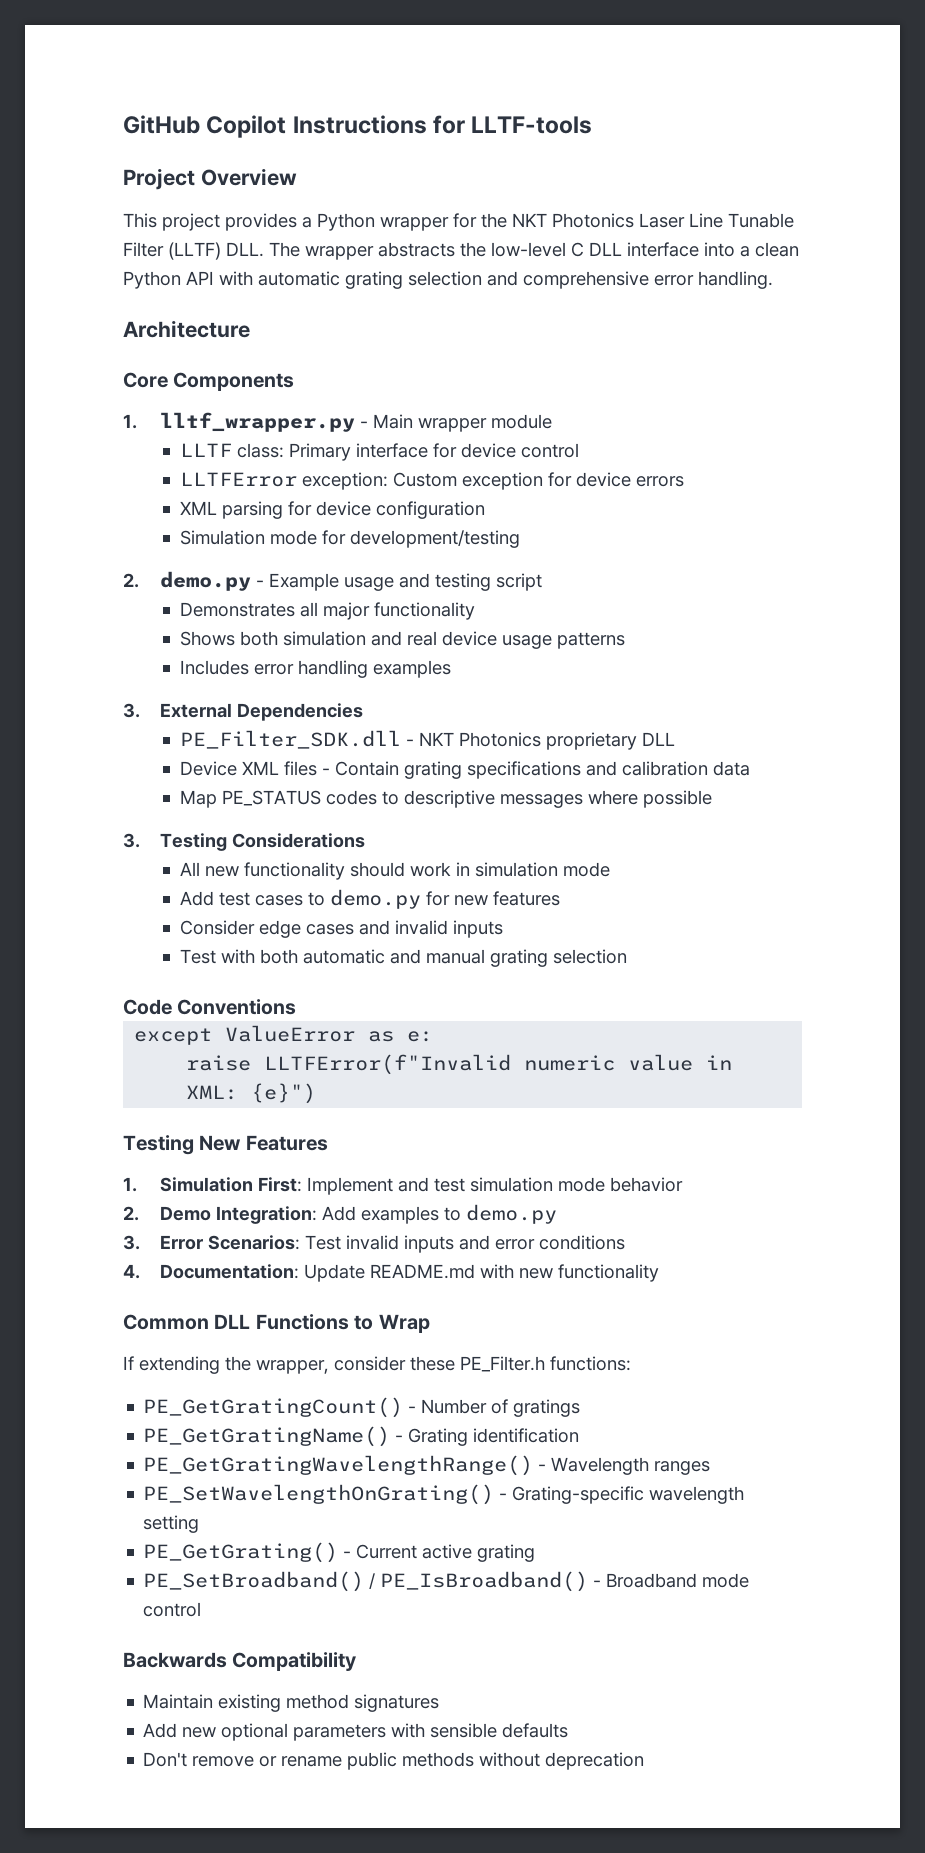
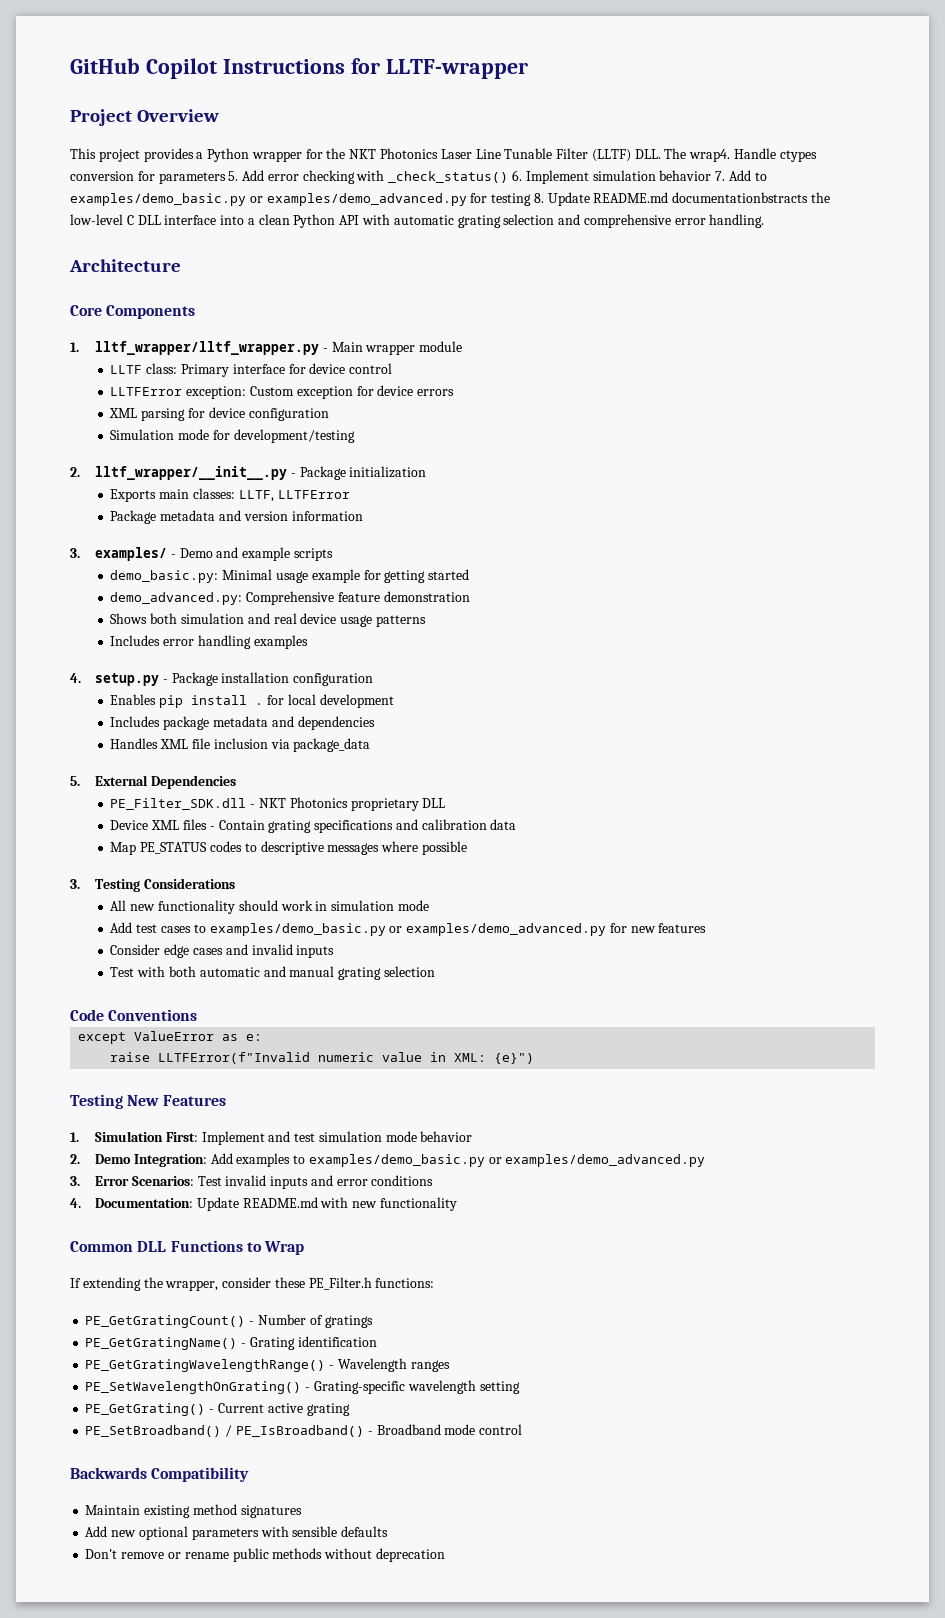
- GitHub Copilot Instructions for LLTF-tools
+ GitHub Copilot Instructions for LLTF-wrapper
- This project provides a Python wrapper for the NKT Photonics Laser Line Tunable Filter (LLTF) DLL. The wrapper abstracts the low-level C DLL interface into a clean Python API with automatic grating selection and comprehensive error handling.
+ This project provides a Python wrapper for the NKT Photonics Laser Line Tunable Filter (LLTF) DLL. The wrap4. Handle ctypes conversion for parameters 5. Add error checking with _check_status() 6. Implement simulation behavior 7. Add to examples/demo_basic.py or examples/demo_advanced.py for testing 8. Update README.md documentationbstracts the low-level C DLL interface into a clean Python API with automatic grating selection and comprehensive error handling.
- 1. lltf_wrapper.py - Main wrapper module
+ 1. lltf_wrapper/lltf_wrapper.py - Main wrapper module
- 2. demo.py - Example usage and testing script
- Demonstrates all major functionality
+ 2. lltf_wrapper/__init__.py - Package initialization
+ Exports main classes: LLTF, LLTFError
+ Package metadata and version information
+ 3. examples/ - Demo and example scripts
+ demo_basic.py: Minimal usage example for getting started
+ demo_advanced.py: Comprehensive feature demonstration
- 3. External Dependencies
+ 4. setup.py - Package installation configuration
+ Enables pip install . for local development
+ Includes package metadata and dependencies
+ Handles XML file inclusion via package_data
+ 5. External Dependencies
- Add test cases to demo.py for new features
+ Add test cases to examples/demo_basic.py or examples/demo_advanced.py for new features
- 2. Demo Integration: Add examples to demo.py
+ 2. Demo Integration: Add examples to examples/demo_basic.py or examples/demo_advanced.py

